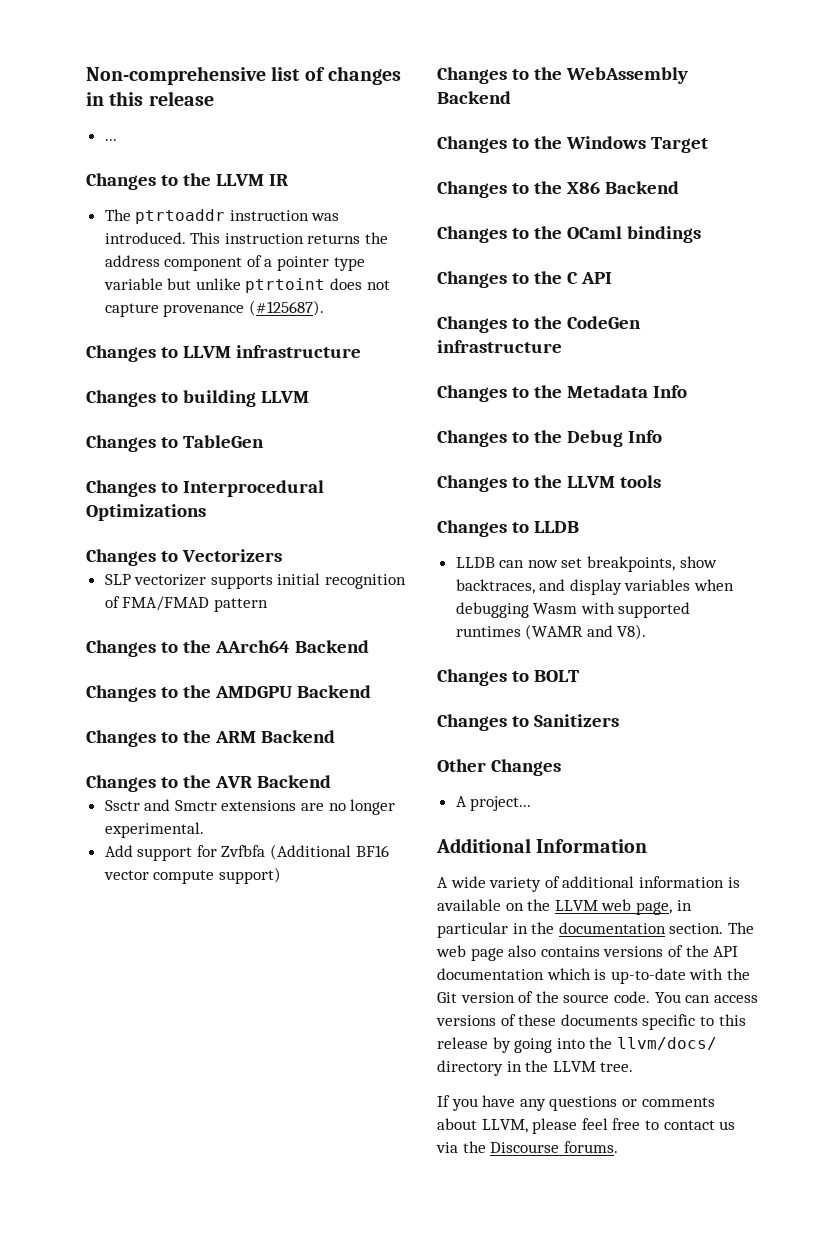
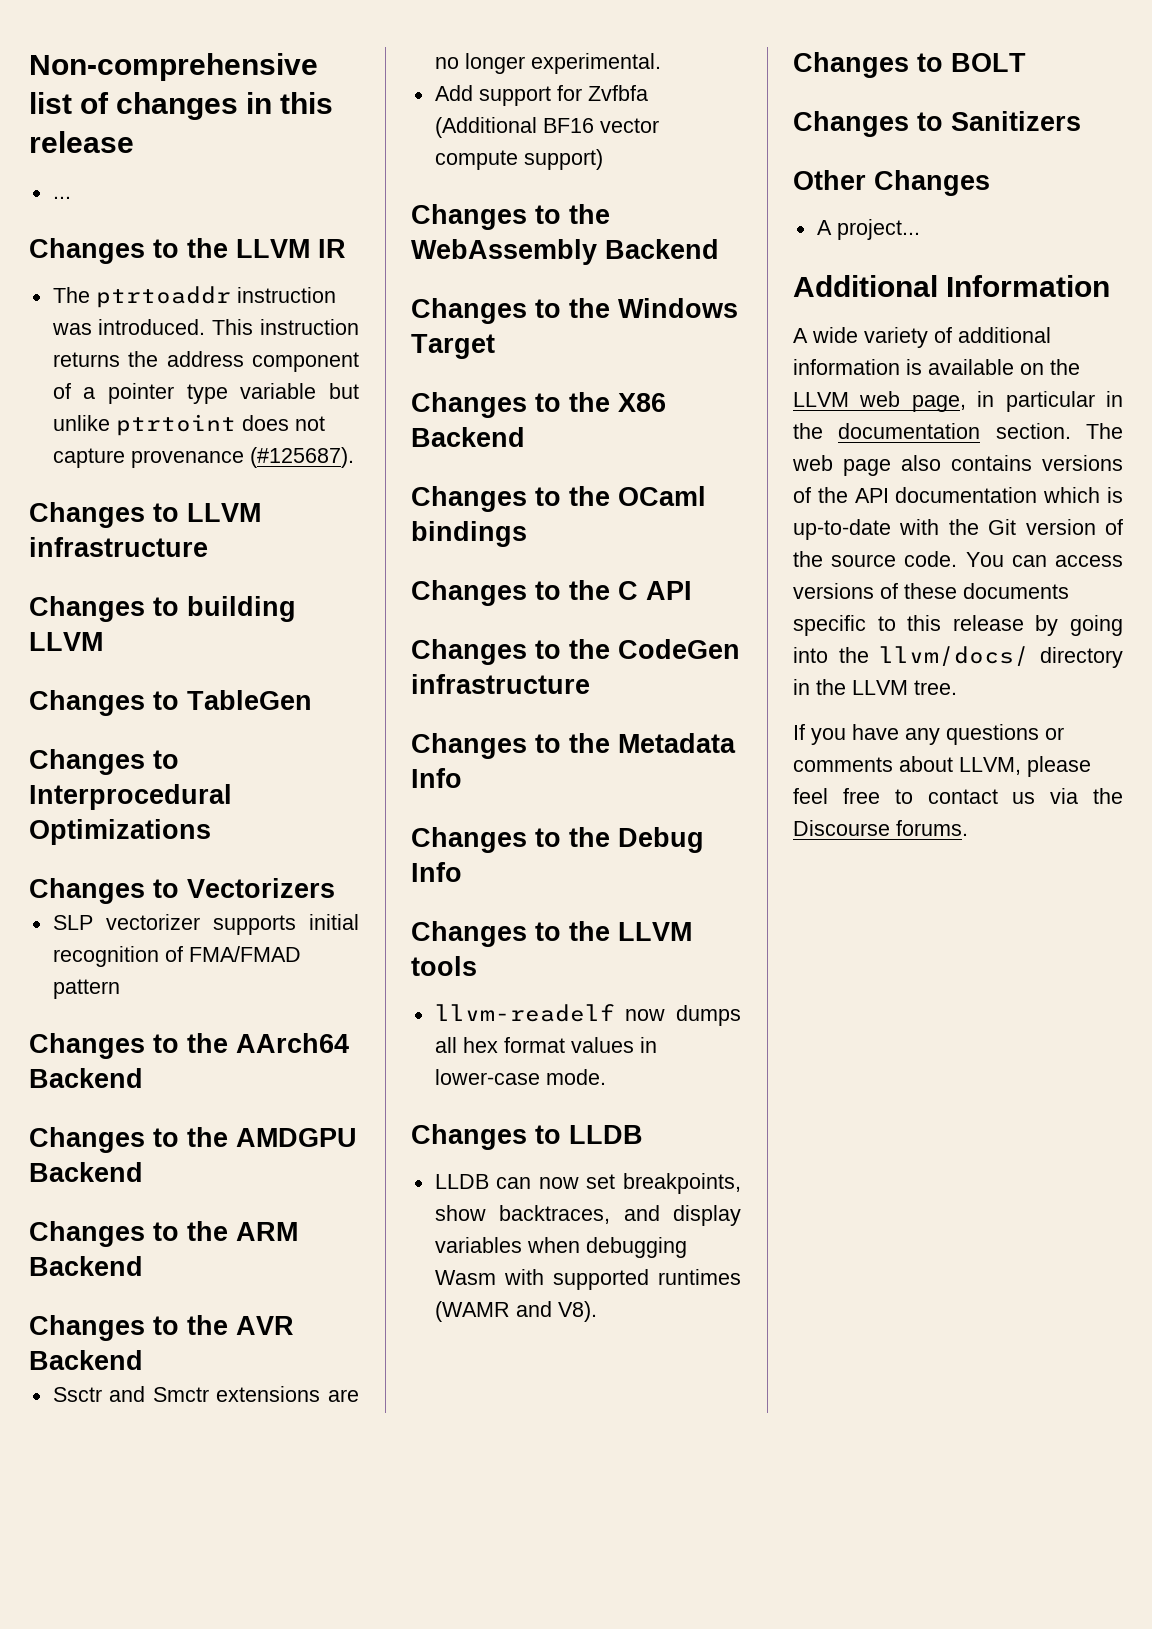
+ llvm-readelf now dumps all hex format values in lower-case mode.

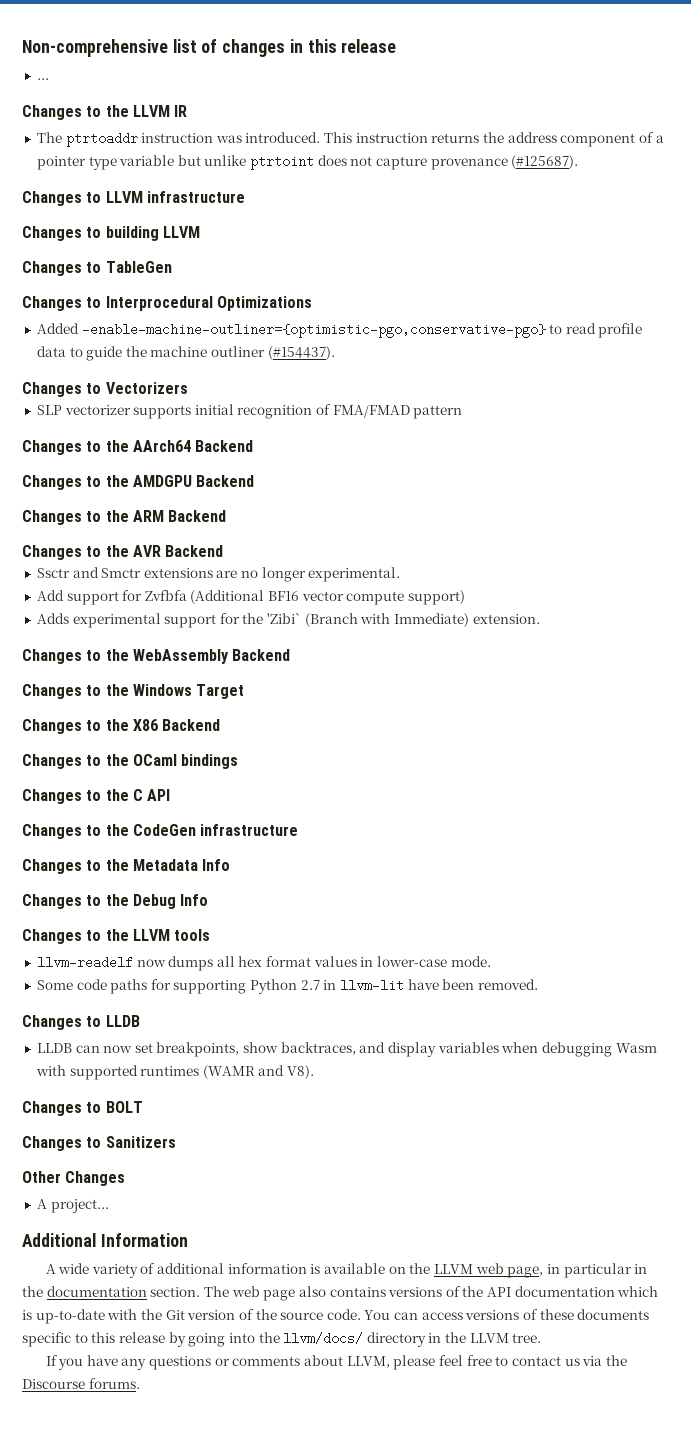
+ Added -enable-machine-outliner={optimistic-pgo,conservative-pgo} to read profile data to guide the machine outliner (#154437).
+ Adds experimental support for the 'Zibi` (Branch with Immediate) extension.
+ Some code paths for supporting Python 2.7 in llvm-lit have been removed.

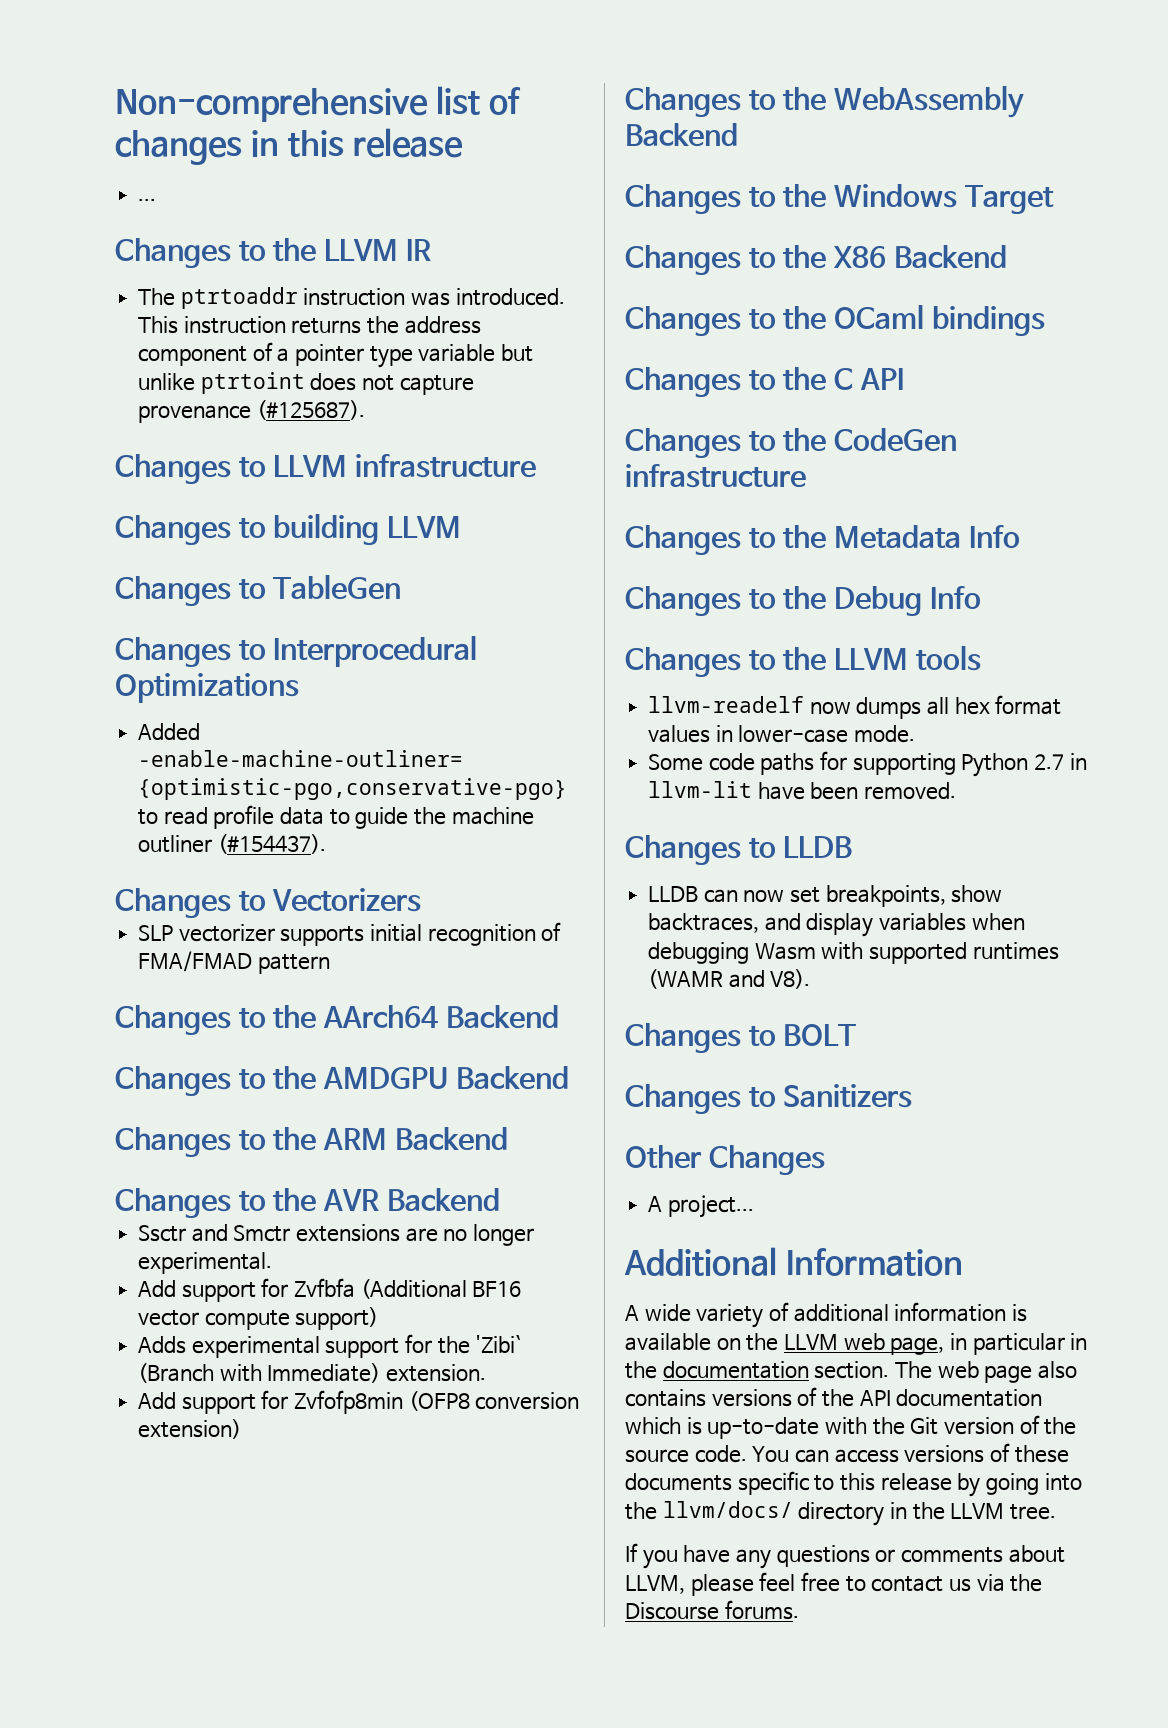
+ Add support for Zvfofp8min (OFP8 conversion extension)

